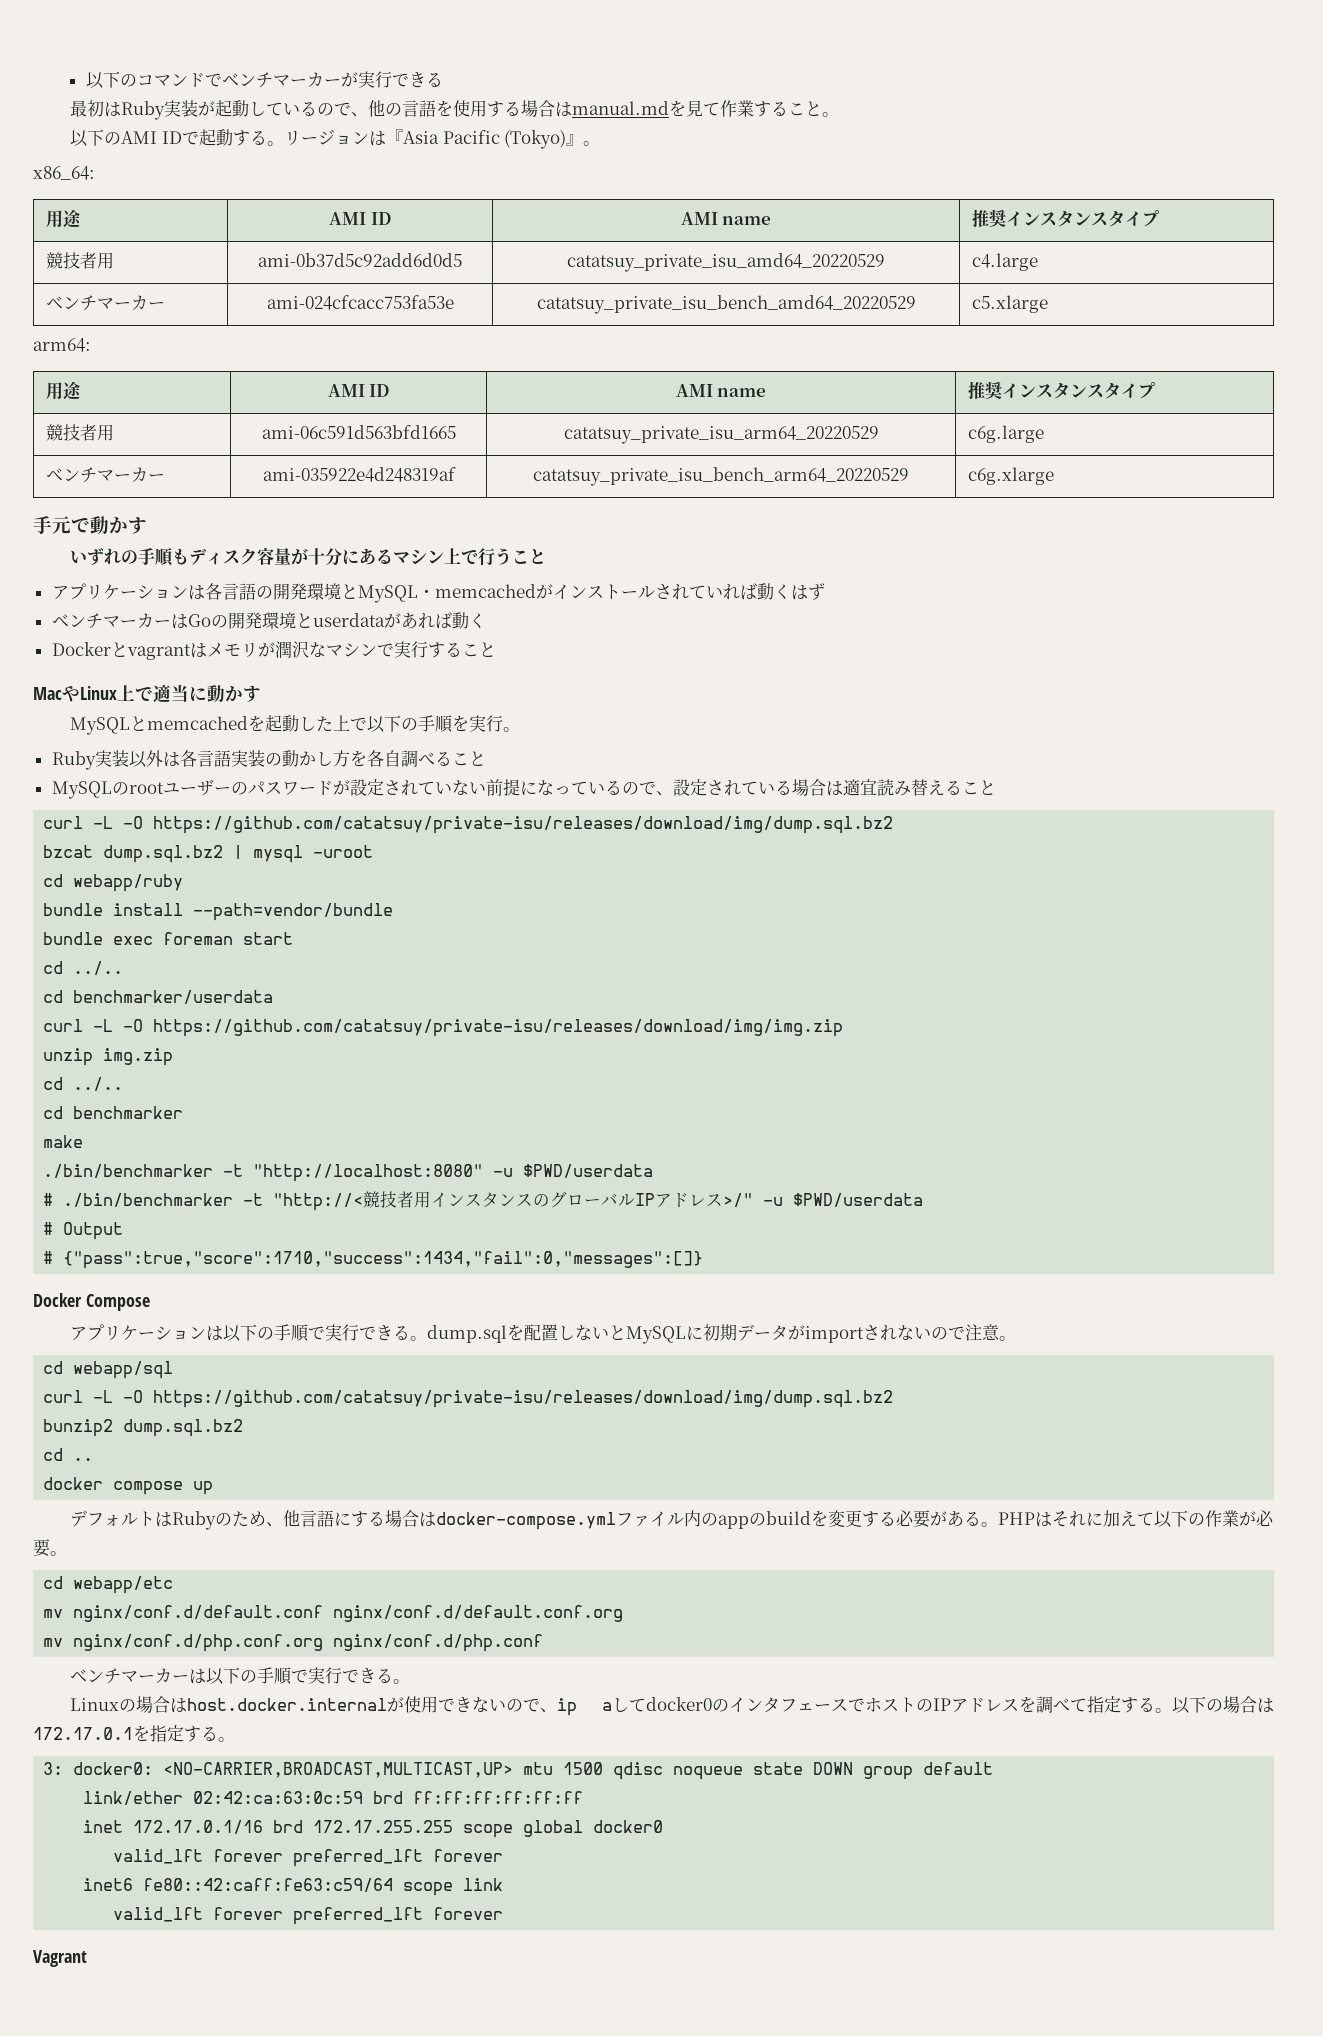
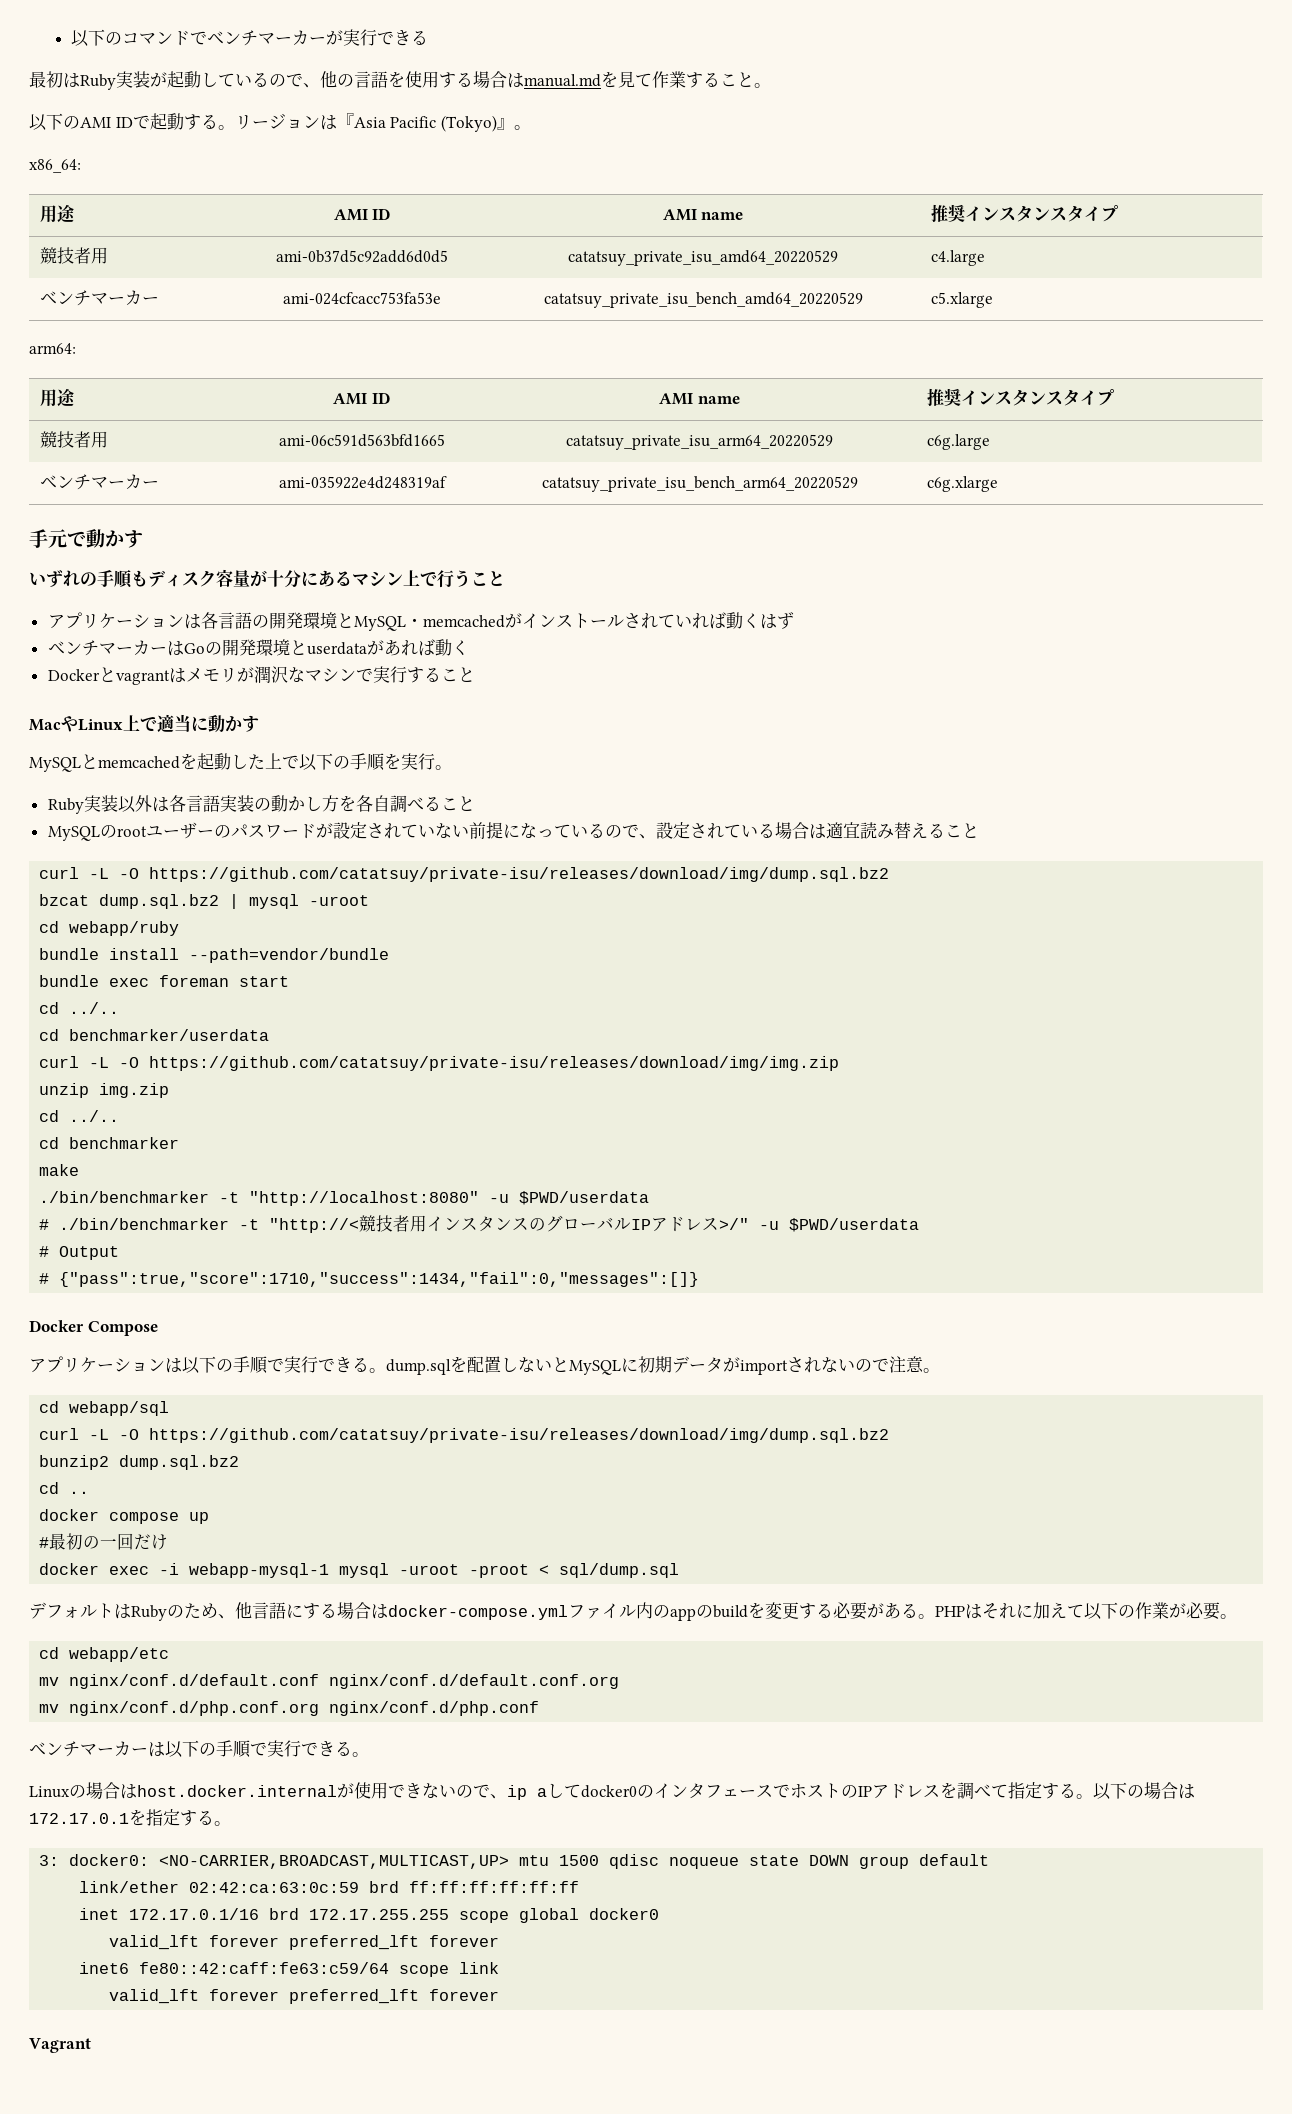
+ #最初の一回だけ
+ docker exec -i webapp-mysql-1 mysql -uroot -proot < sql/dump.sql

